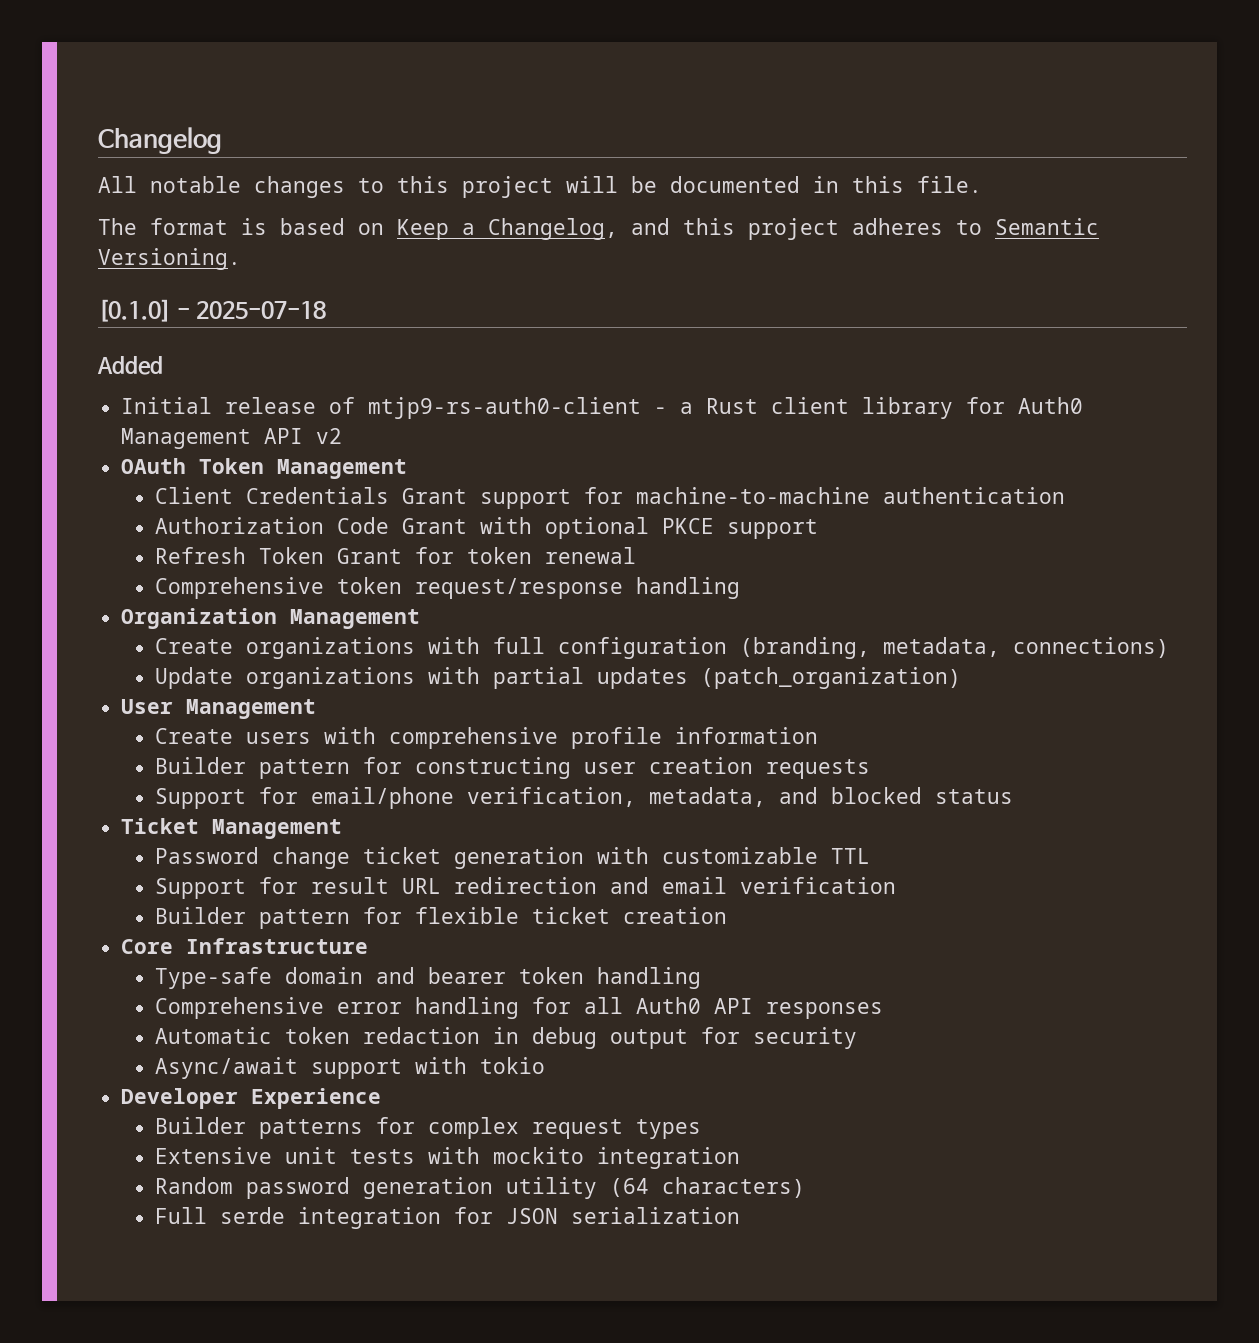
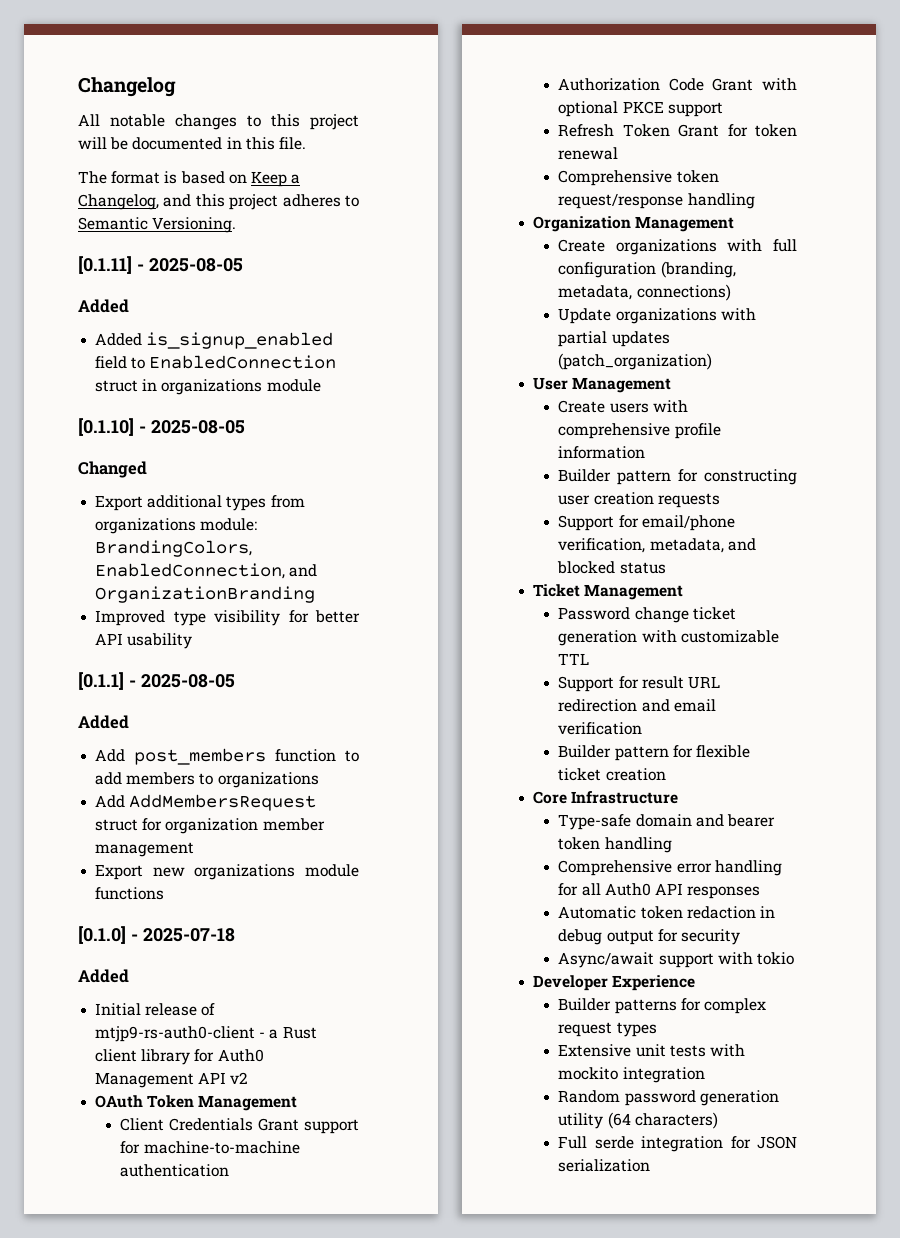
+ [0.1.11] - 2025-08-05
+ Added
+ Added is_signup_enabled field to EnabledConnection struct in organizations module
+ [0.1.10] - 2025-08-05
+ Changed
+ Export additional types from organizations module: BrandingColors, EnabledConnection, and OrganizationBranding
+ Improved type visibility for better API usability
+ [0.1.1] - 2025-08-05
+ Added
+ Add post_members function to add members to organizations
+ Add AddMembersRequest struct for organization member management
+ Export new organizations module functions

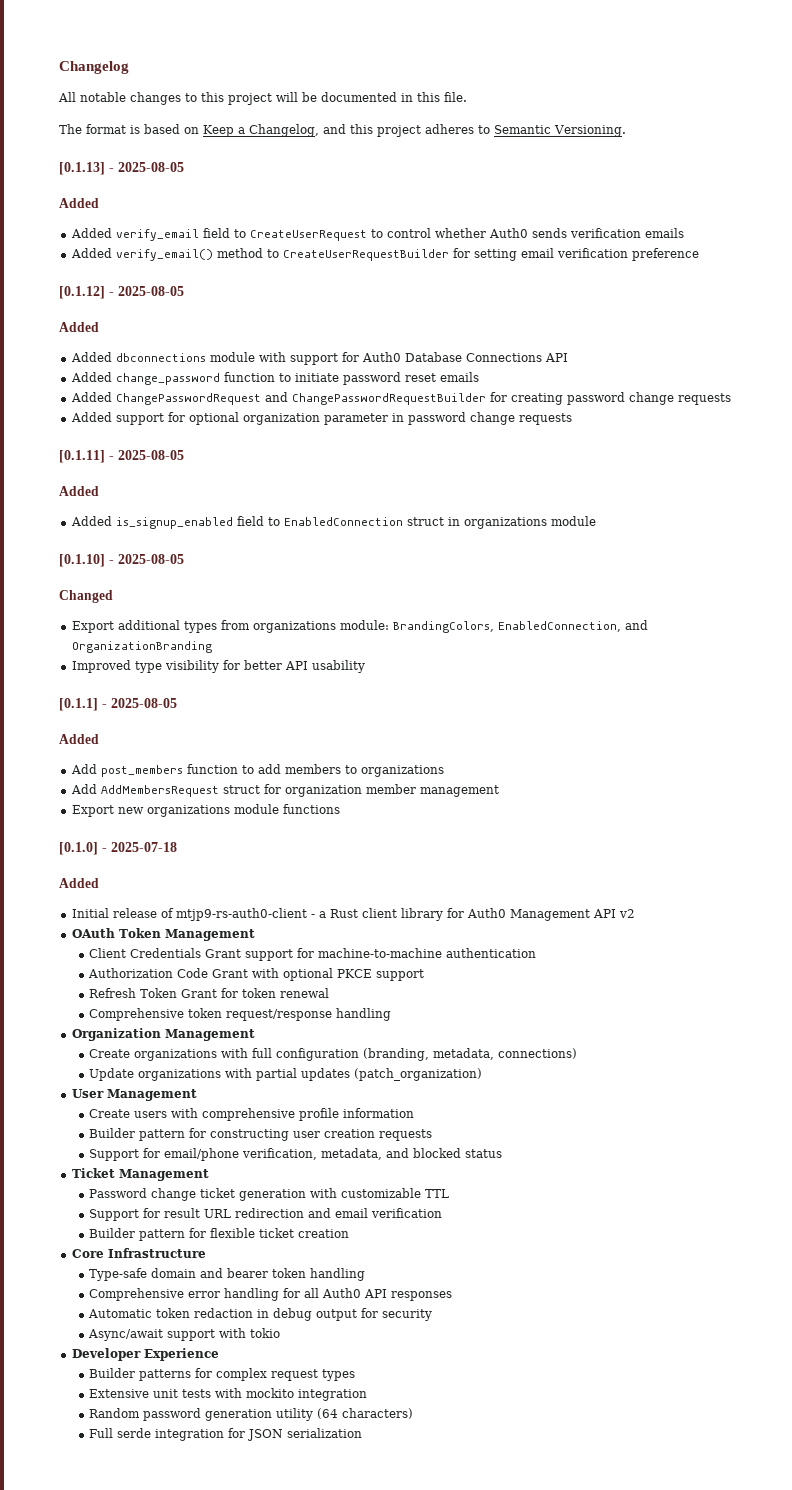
+ [0.1.13] - 2025-08-05
+ Added
+ Added verify_email field to CreateUserRequest to control whether Auth0 sends verification emails
+ Added verify_email() method to CreateUserRequestBuilder for setting email verification preference
+ [0.1.12] - 2025-08-05
+ Added
+ Added dbconnections module with support for Auth0 Database Connections API
+ Added change_password function to initiate password reset emails
+ Added ChangePasswordRequest and ChangePasswordRequestBuilder for creating password change requests
+ Added support for optional organization parameter in password change requests

